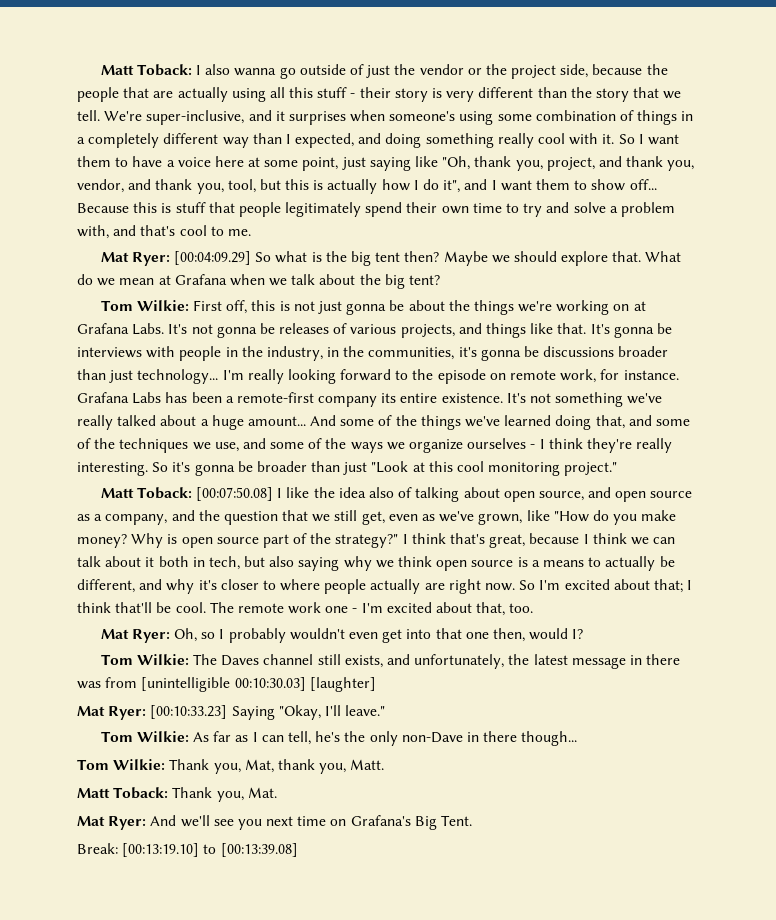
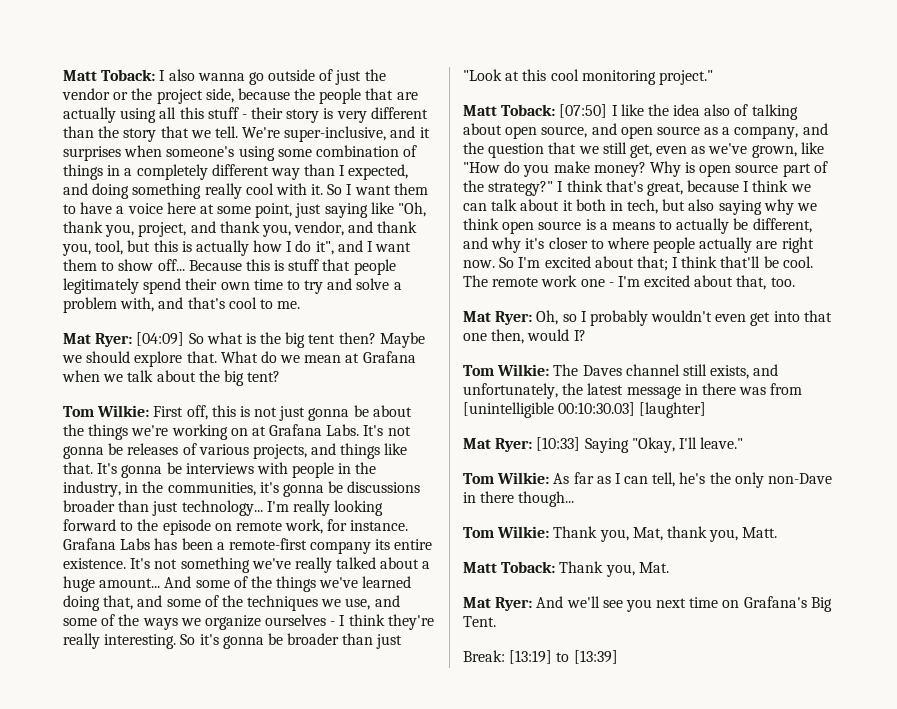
- Mat Ryer: [00:04:09.29] So what is the big tent then?
+ Mat Ryer: [04:09] So what is the big tent then?
- Matt Toback: [00:07:50.08] I like the idea also of talking about open source, and open source as a company, and the question that we still get, even as we've grown, like "How do you make money?
+ Matt Toback: [07:50] I like the idea also of talking about open source, and open source as a company, and the question that we still get, even as we've grown, like "How do you make money?
- Mat Ryer: [00:10:33.23] Saying "Okay, I'll leave."
+ Mat Ryer: [10:33] Saying "Okay, I'll leave."
- Break: [00:13:19.10] to [00:13:39.08]
+ Break: [13:19] to [13:39]

